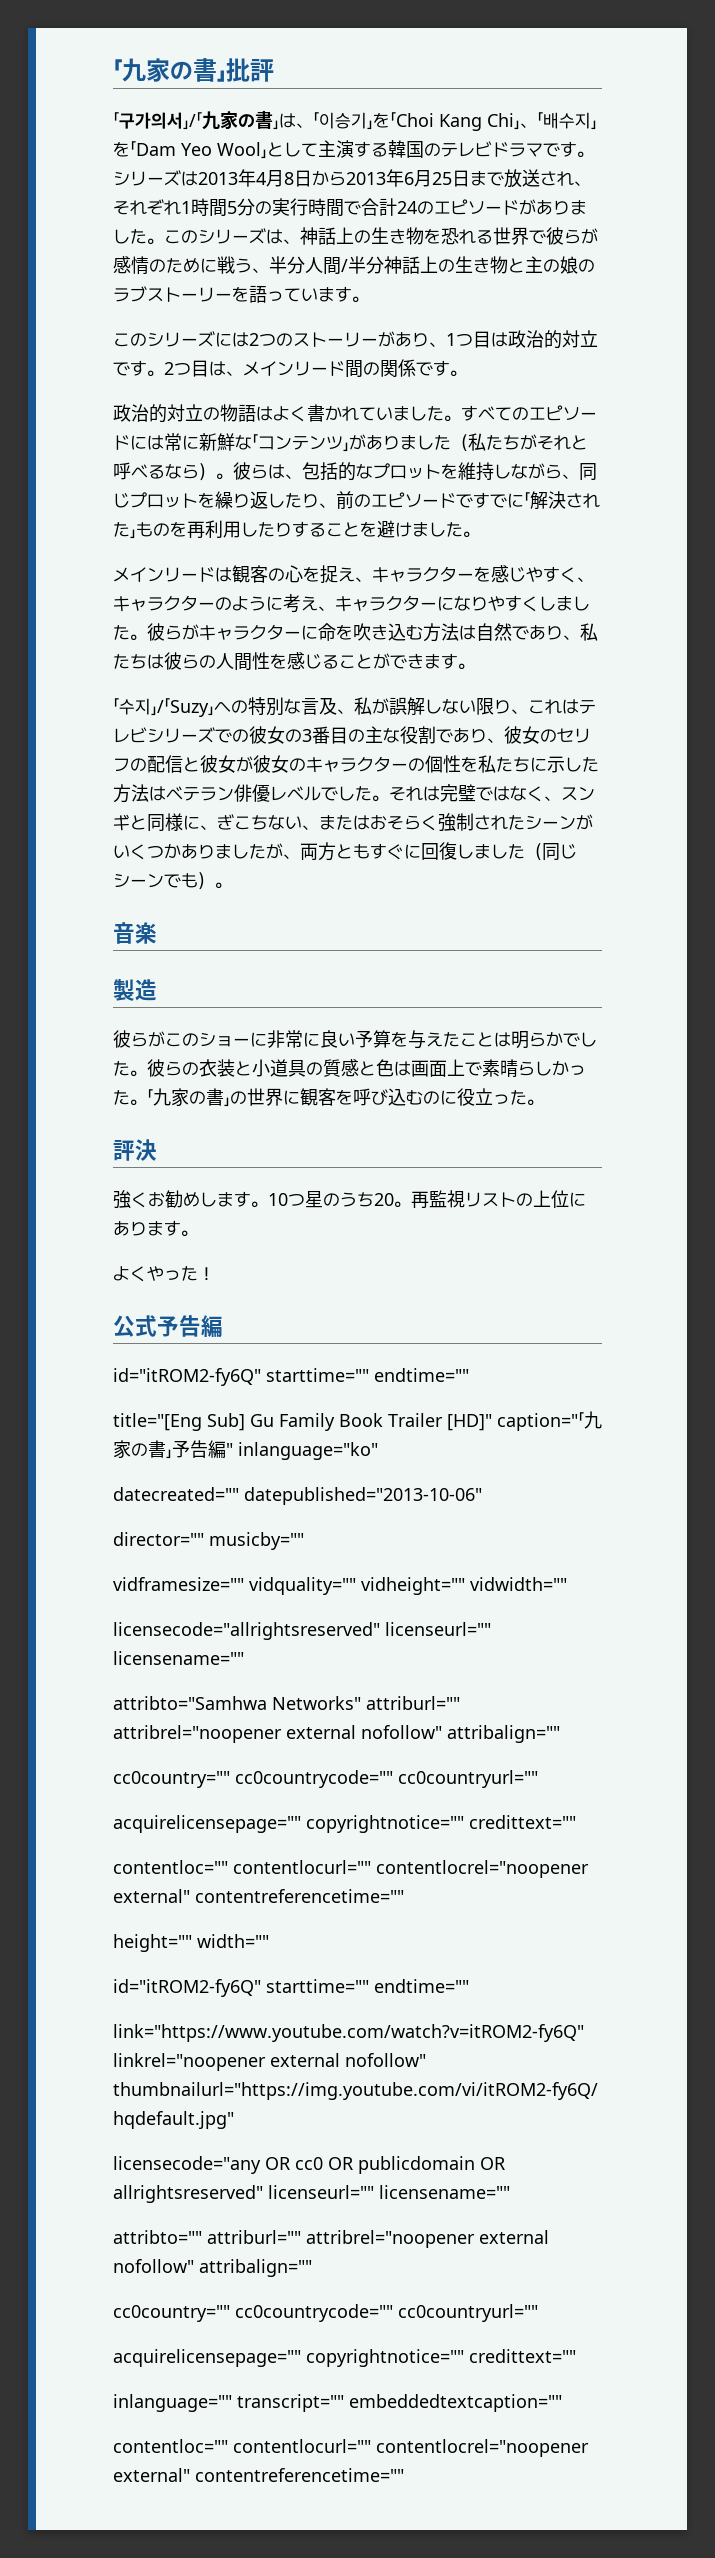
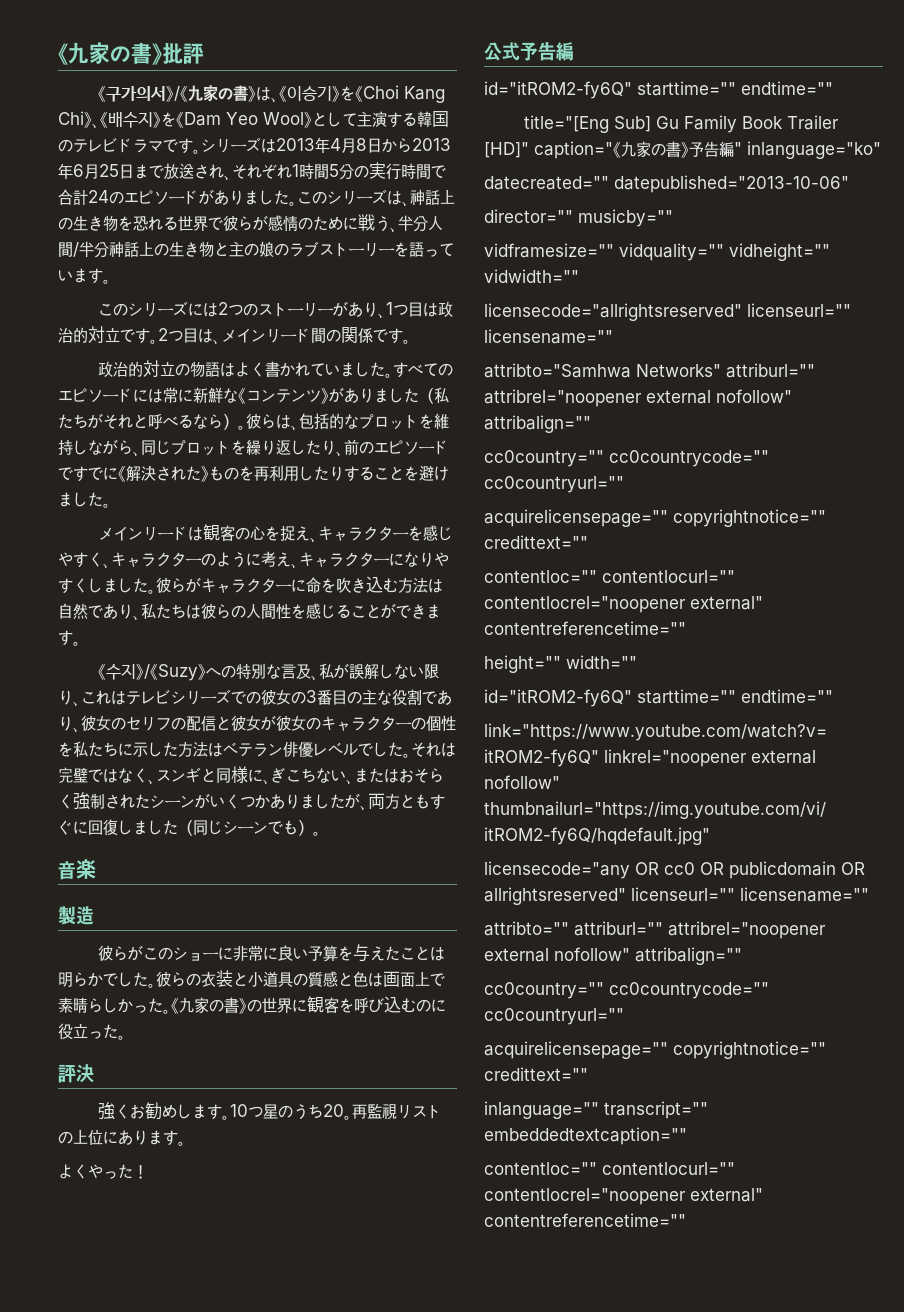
- 「九家の書」批評
+ 《九家の書》批評
- 「구가의서」/「九家の書」は、「이승기」を「Choi Kang Chi」、「배수지」を「Dam Yeo Wool」として主演する韓国のテレビドラマです。
+ 《구가의서》/《九家の書》は、《이승기》を《Choi Kang Chi》、《배수지》を《Dam Yeo Wool》として主演する韓国のテレビドラマです。
- すべてのエピソードには常に新鮮な「コンテンツ」がありました（私たちがそれと呼べるなら）。
+ すべてのエピソードには常に新鮮な《コンテンツ》がありました（私たちがそれと呼べるなら）。
- 彼らは、包括的なプロットを維持しながら、同じプロットを繰り返したり、前のエピソードですでに「解決された」ものを再利用したりすることを避けました。
+ 彼らは、包括的なプロットを維持しながら、同じプロットを繰り返したり、前のエピソードですでに《解決された》ものを再利用したりすることを避けました。
- 「수지」/「Suzy」への特別な言及、私が誤解しない限り、これはテレビシリーズでの彼女の3番目の主な役割であり、彼女のセリフの配信と彼女が彼女のキャラクターの個性を私たちに示した方法はベテラン俳優レベルでした。
+ 《수지》/《Suzy》への特別な言及、私が誤解しない限り、これはテレビシリーズでの彼女の3番目の主な役割であり、彼女のセリフの配信と彼女が彼女のキャラクターの個性を私たちに示した方法はベテラン俳優レベルでした。
- 「九家の書」の世界に観客を呼び込むのに役立った。
+ 《九家の書》の世界に観客を呼び込むのに役立った。
- title="[Eng Sub] Gu Family Book Trailer [HD]" caption="「九家の書」予告編" inlanguage="ko"
+ title="[Eng Sub] Gu Family Book Trailer [HD]" caption="《九家の書》予告編" inlanguage="ko"

